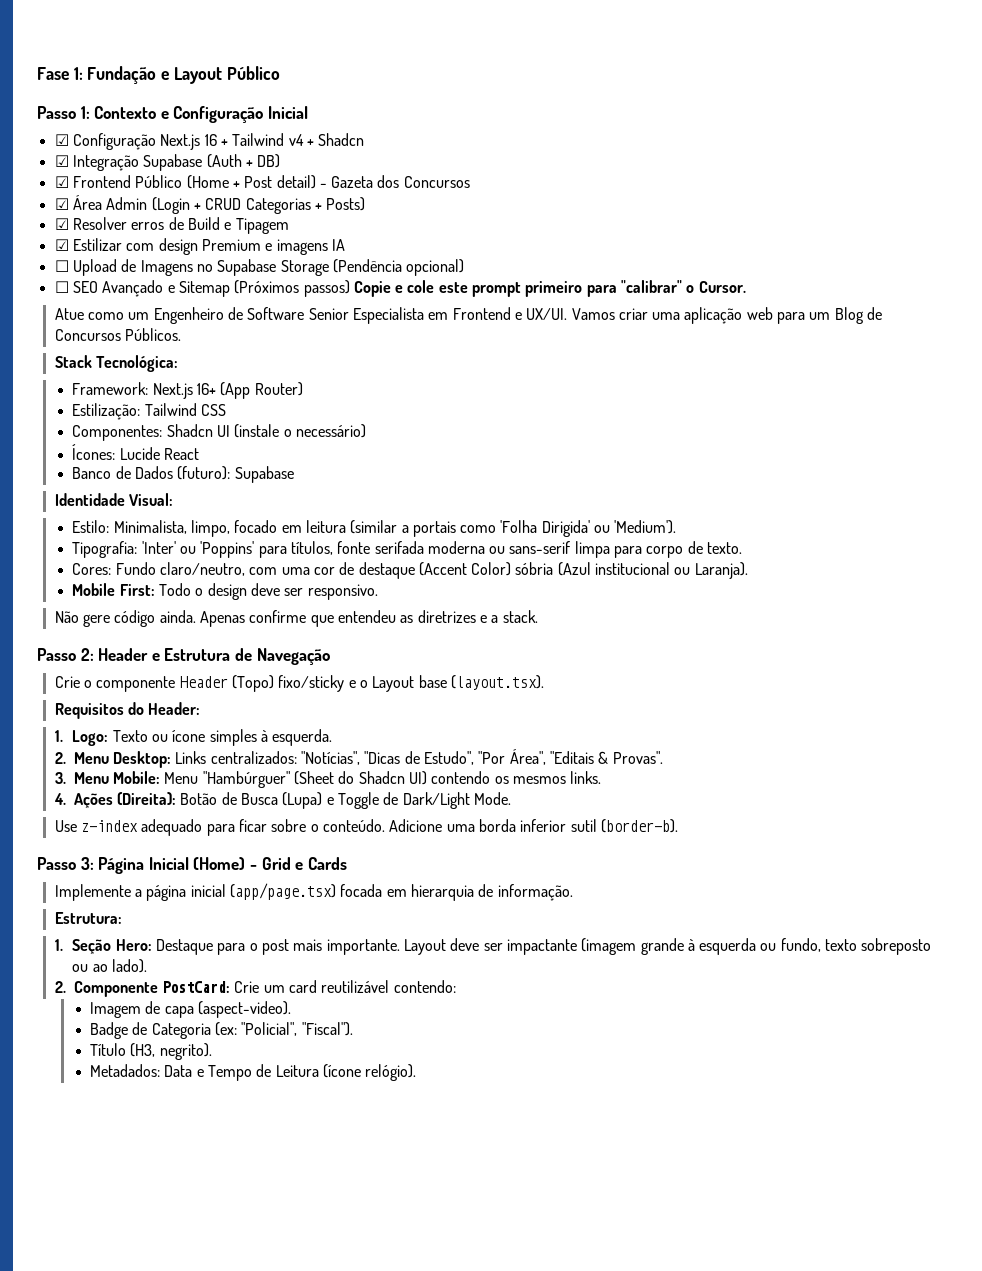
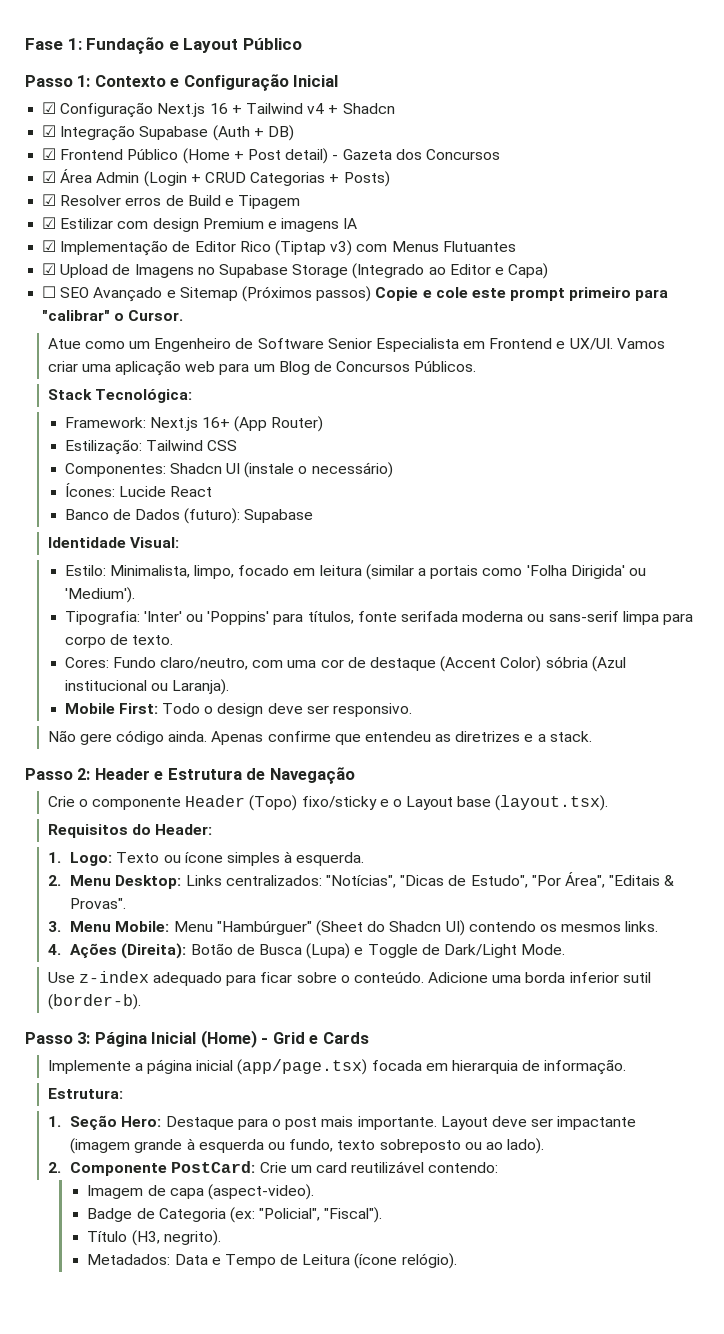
- ☐ Upload de Imagens no Supabase Storage (Pendência opcional)
+ ☑ Implementação de Editor Rico (Tiptap v3) com Menus Flutuantes
+ ☑ Upload de Imagens no Supabase Storage (Integrado ao Editor e Capa)

